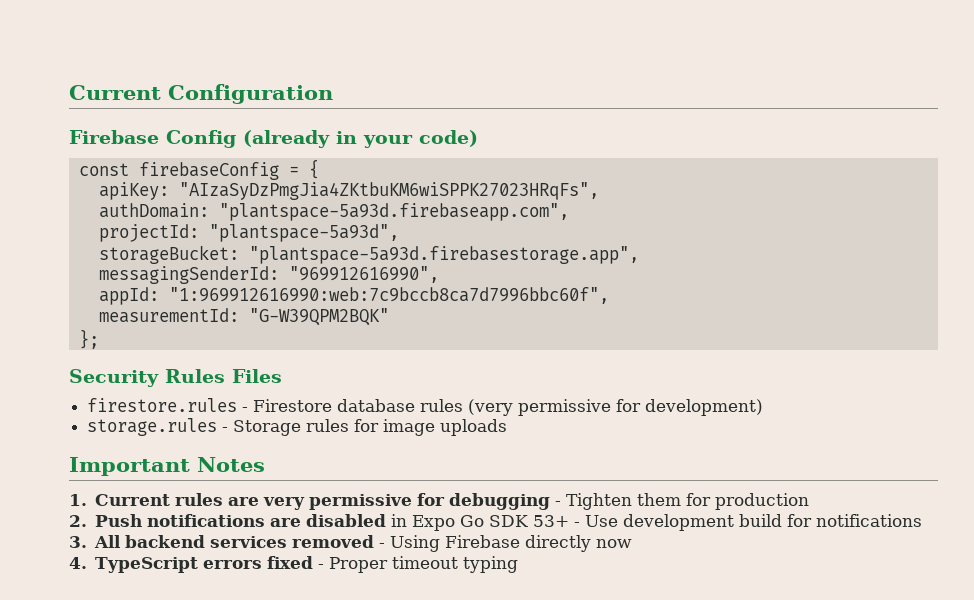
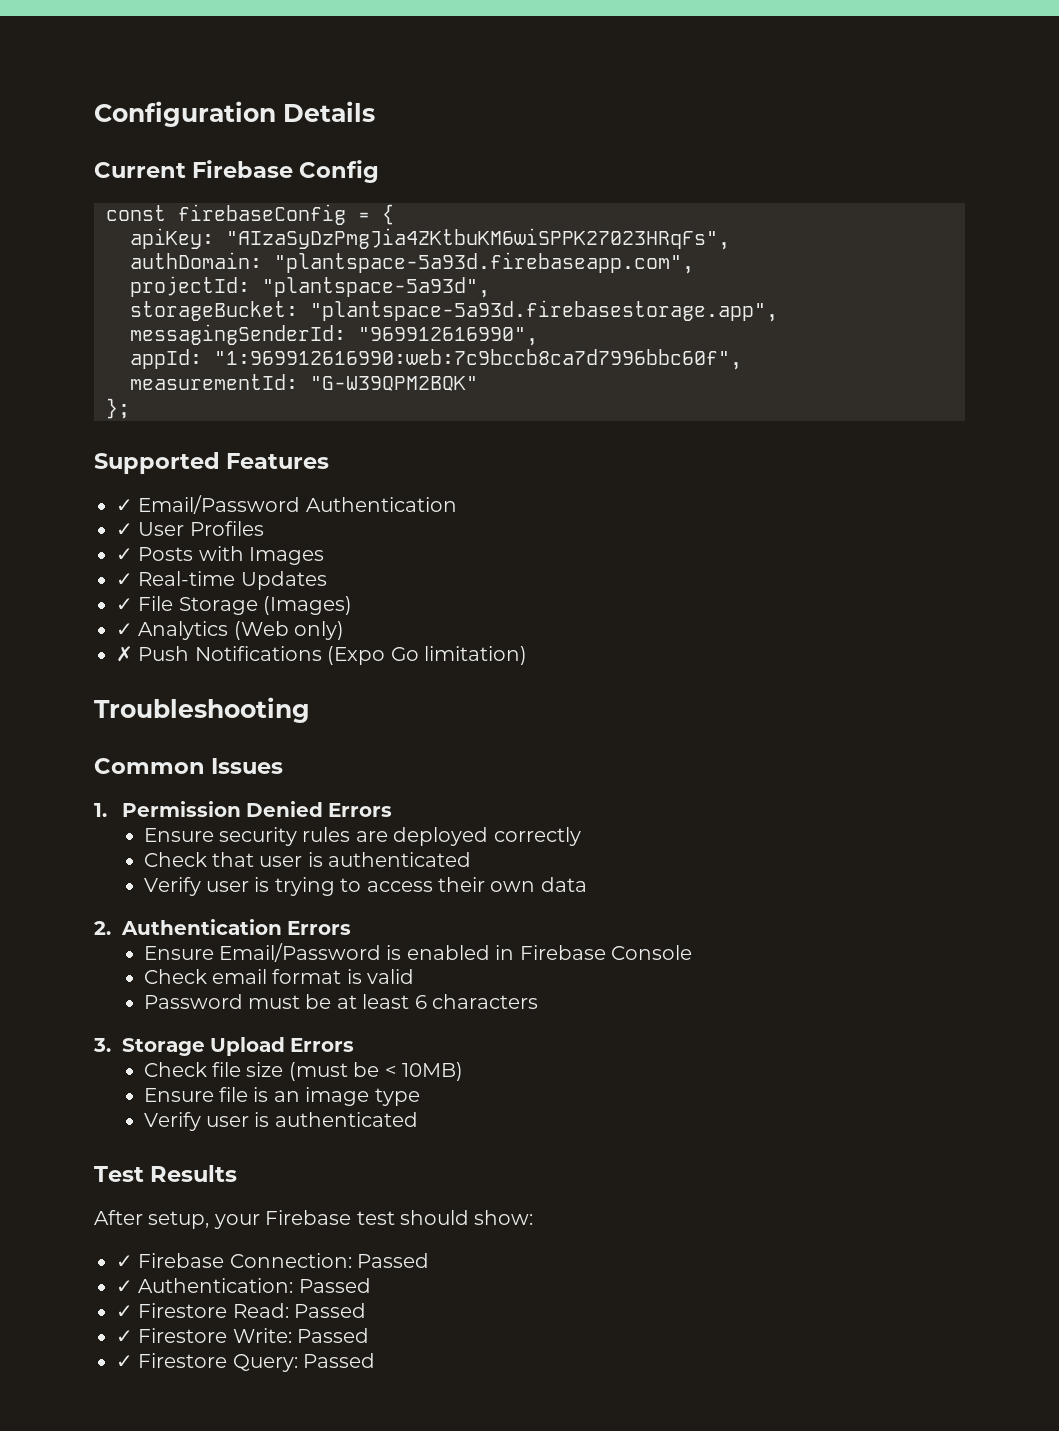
- Current Configuration
- Firebase Config (already in your code)
+ Configuration Details
+ Current Firebase Config
- Security Rules Files
- firestore.rules - Firestore database rules (very permissive for development)
- storage.rules - Storage rules for image uploads
- Important Notes
- 1. Current rules are very permissive for debugging - Tighten them for production
- 2. Push notifications are disabled in Expo Go SDK 53+ - Use development build for notifications
- 3. All backend services removed - Using Firebase directly now
- 4. TypeScript errors fixed - Proper timeout typing
+ Supported Features
+ ✓ Email/Password Authentication
+ ✓ User Profiles
+ ✓ Posts with Images
+ ✓ Real-time Updates
+ ✓ File Storage (Images)
+ ✓ Analytics (Web only)
+ ✗ Push Notifications (Expo Go limitation)
+ Troubleshooting
+ Common Issues
+ 1. Permission Denied Errors
+ Ensure security rules are deployed correctly
+ Check that user is authenticated
+ Verify user is trying to access their own data
+ 2. Authentication Errors
+ Ensure Email/Password is enabled in Firebase Console
+ Check email format is valid
+ Password must be at least 6 characters
+ 3. Storage Upload Errors
+ Check file size (must be < 10MB)
+ Ensure file is an image type
+ Verify user is authenticated
+ Test Results
+ After setup, your Firebase test should show:
+ ✓ Firebase Connection: Passed
+ ✓ Authentication: Passed
+ ✓ Firestore Read: Passed
+ ✓ Firestore Write: Passed
+ ✓ Firestore Query: Passed

